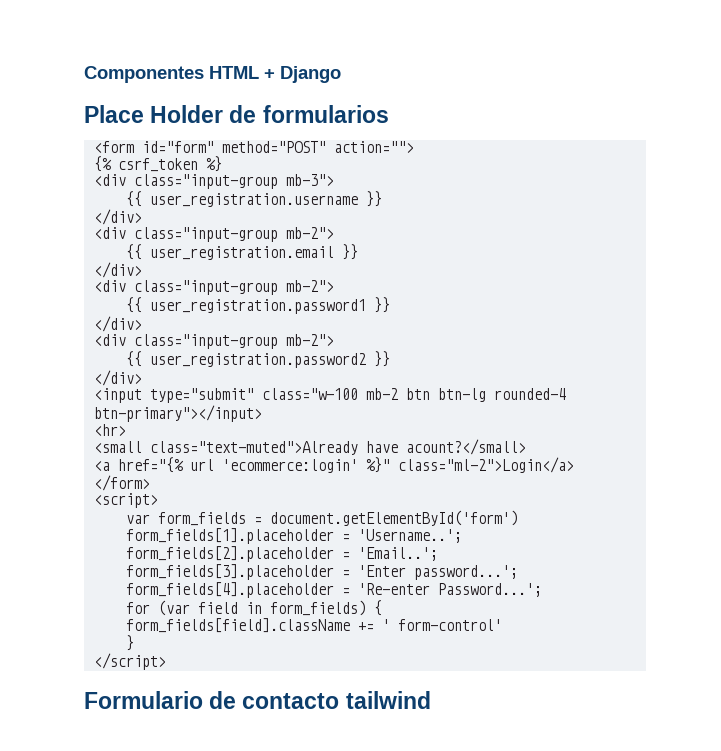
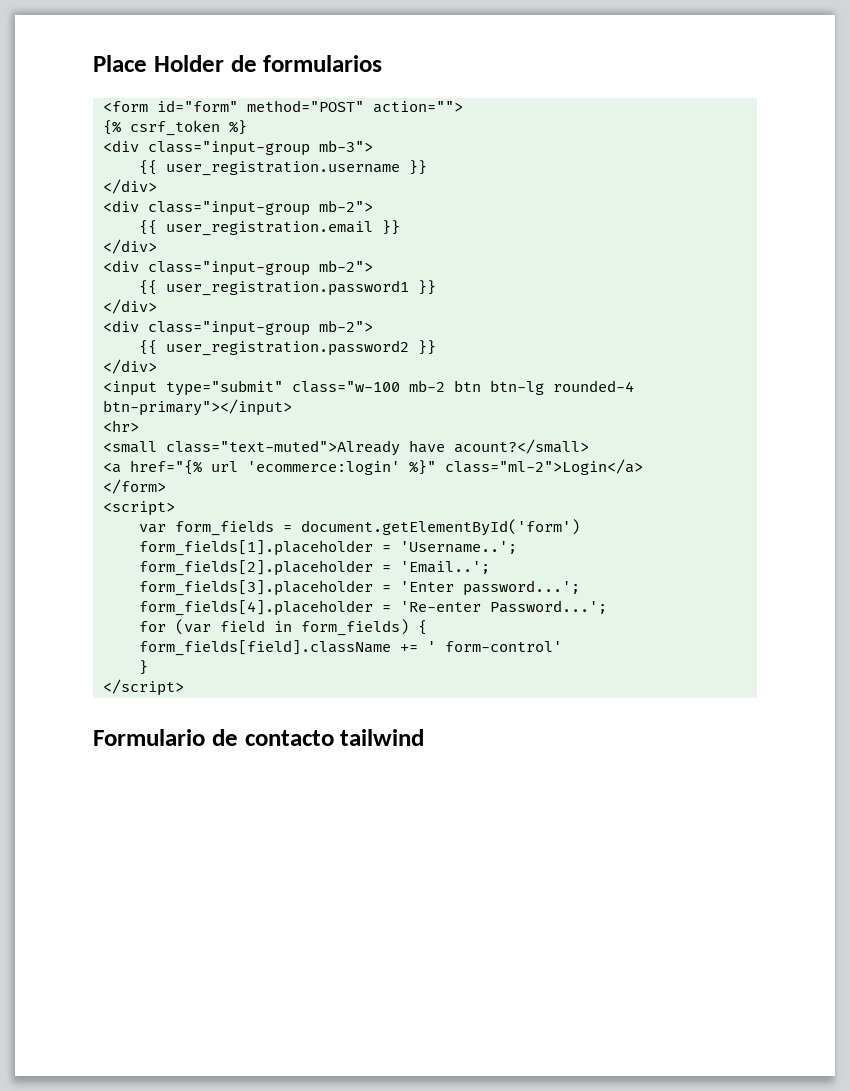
- Componentes HTML + Django

